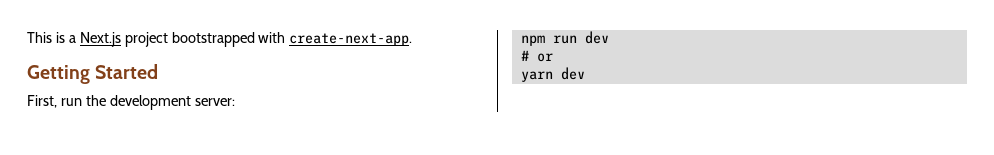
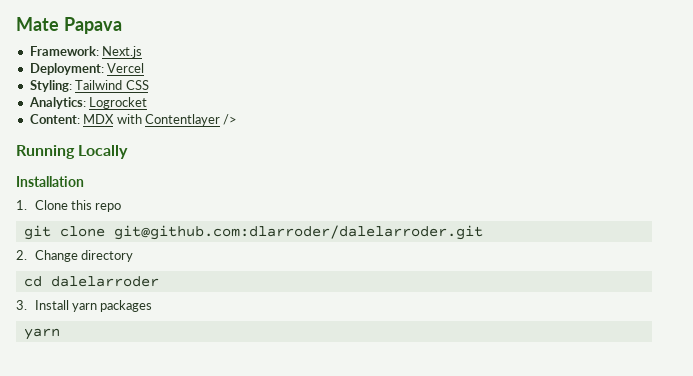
- This is a Next.js project bootstrapped with create-next-app.
- Getting Started
- First, run the development server:
- npm run dev
- # or
- yarn dev
+ Mate Papava
+ Framework: Next.js
+ Deployment: Vercel
+ Styling: Tailwind CSS
+ Analytics: Logrocket
+ Content: MDX with Contentlayer />
+ Running Locally
+ Installation
+ 1. Clone this repo
+ git clone git@github.com:dlarroder/dalelarroder.git
+ 2. Change directory
+ cd dalelarroder
+ 3. Install yarn packages
+ yarn

